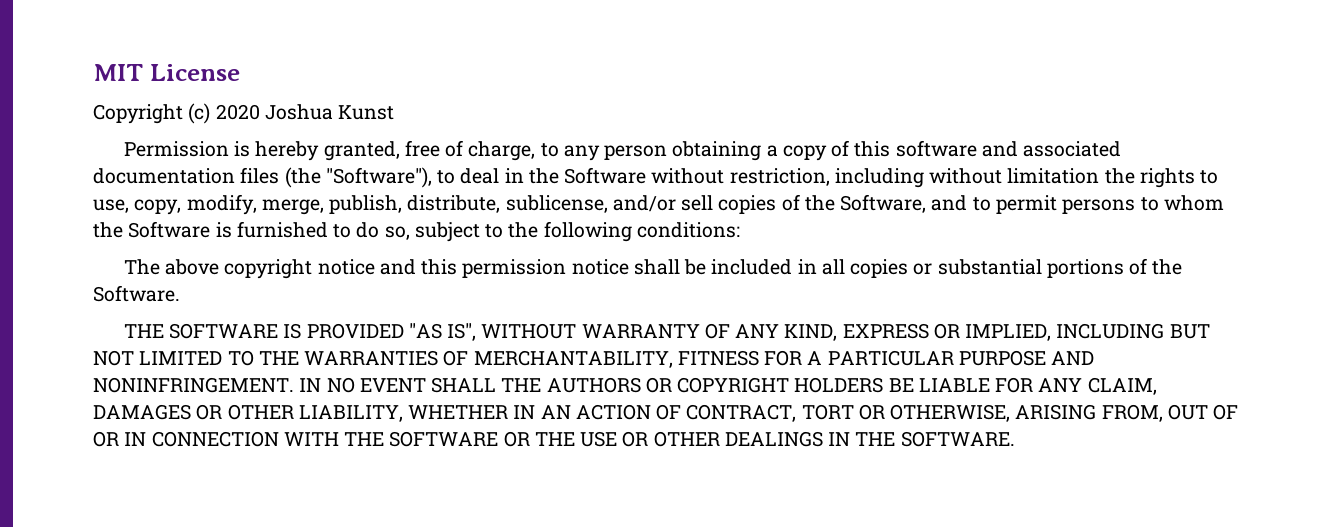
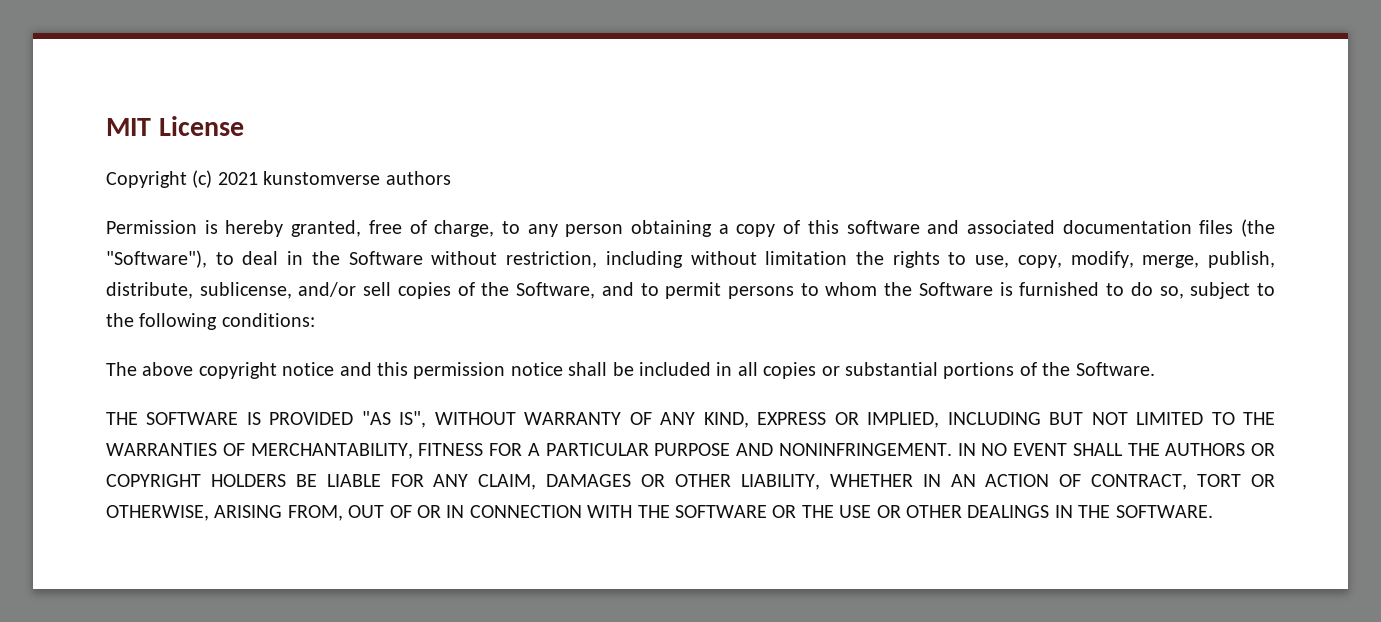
- Copyright (c) 2020 Joshua Kunst
+ Copyright (c) 2021 kunstomverse authors

